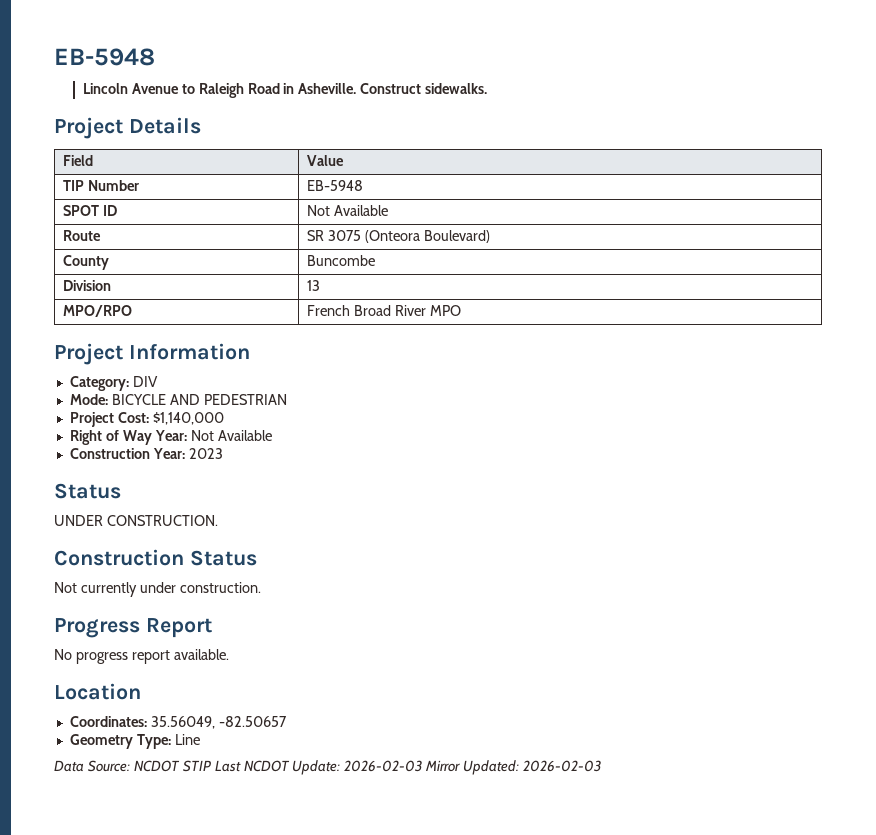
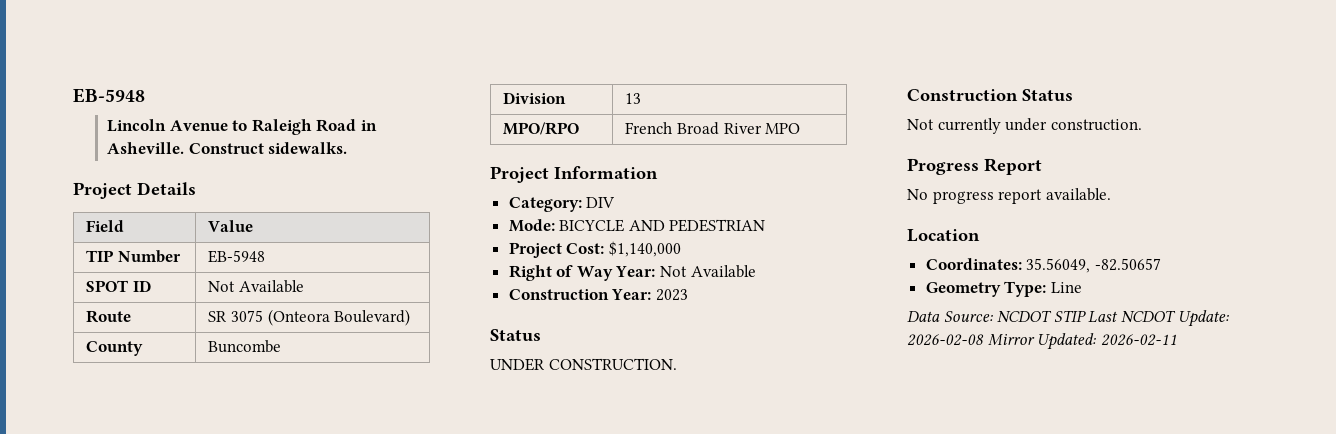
- Data Source: NCDOT STIP Last NCDOT Update: 2026-02-03 Mirror Updated: 2026-02-03
+ Data Source: NCDOT STIP Last NCDOT Update: 2026-02-08 Mirror Updated: 2026-02-11

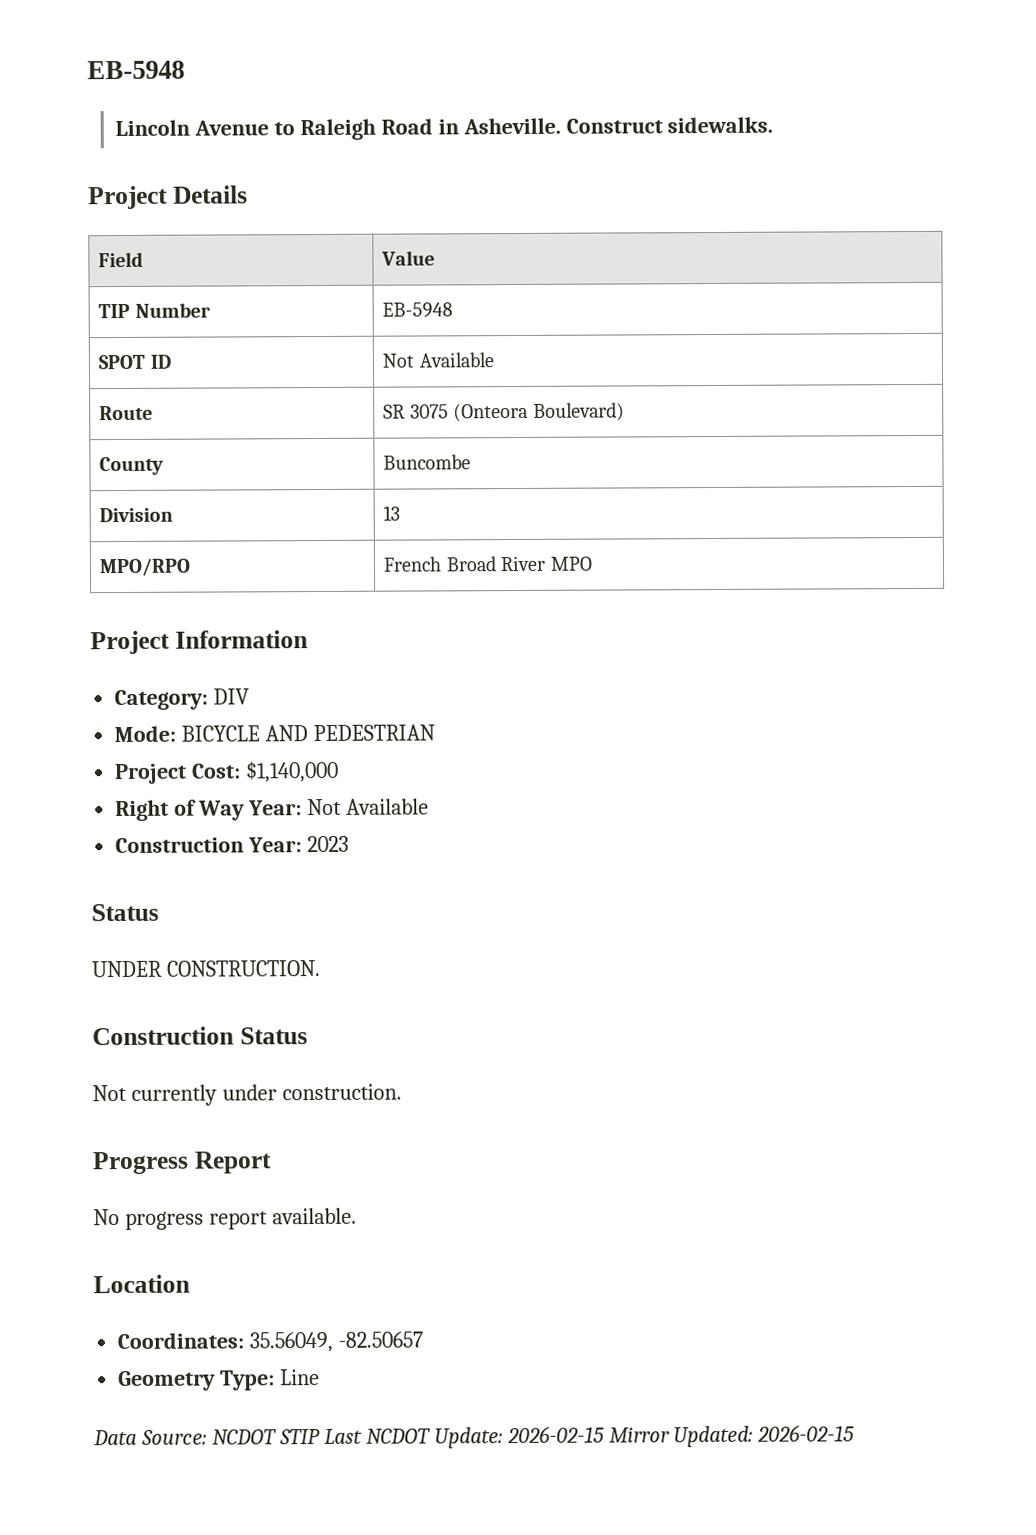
- Data Source: NCDOT STIP Last NCDOT Update: 2026-02-08 Mirror Updated: 2026-02-11
+ Data Source: NCDOT STIP Last NCDOT Update: 2026-02-15 Mirror Updated: 2026-02-15

